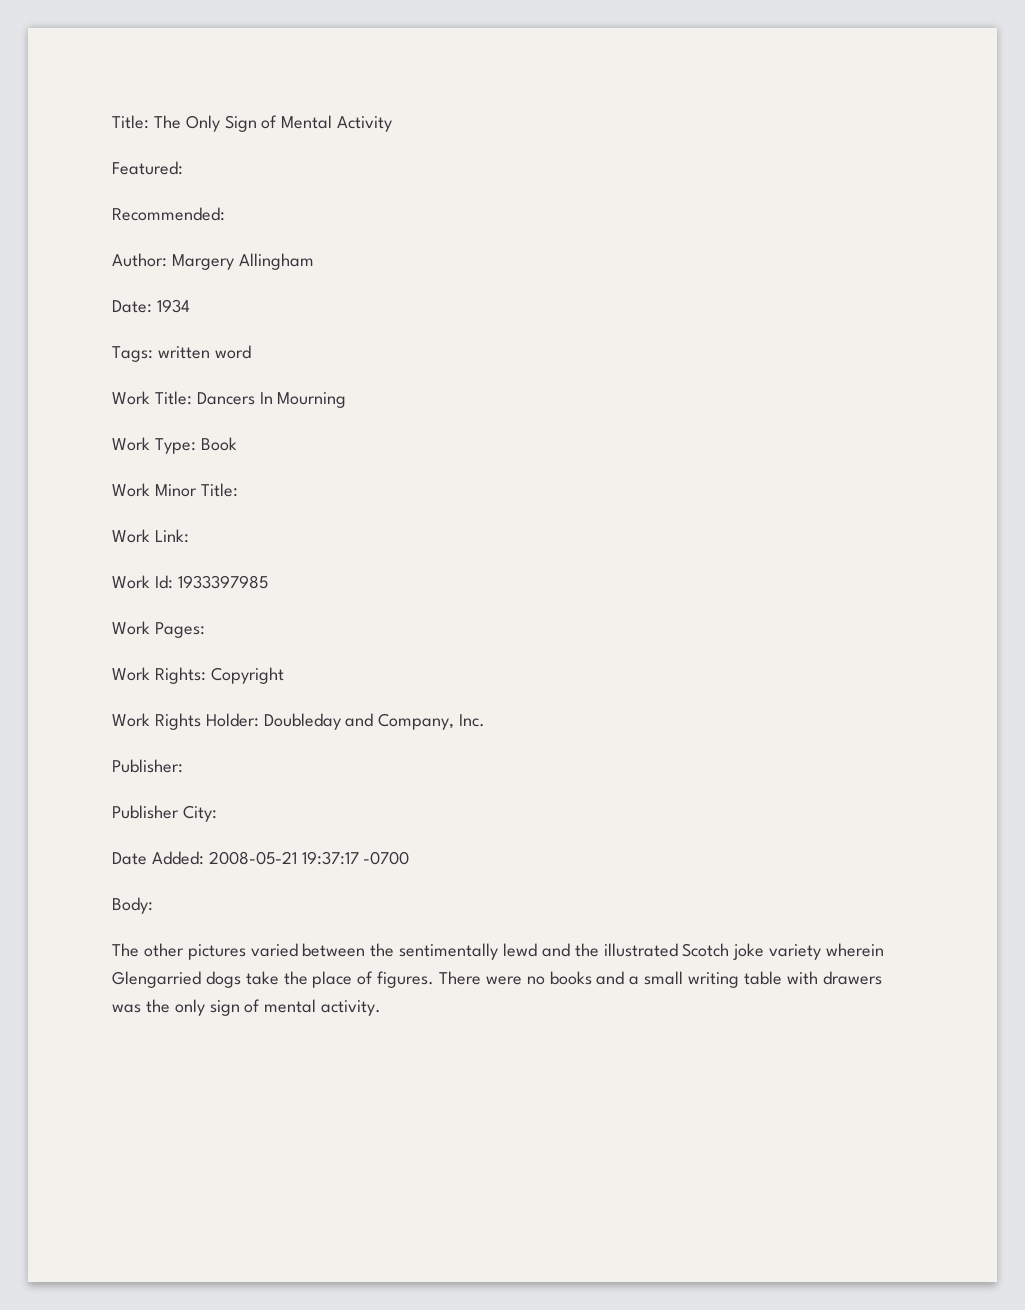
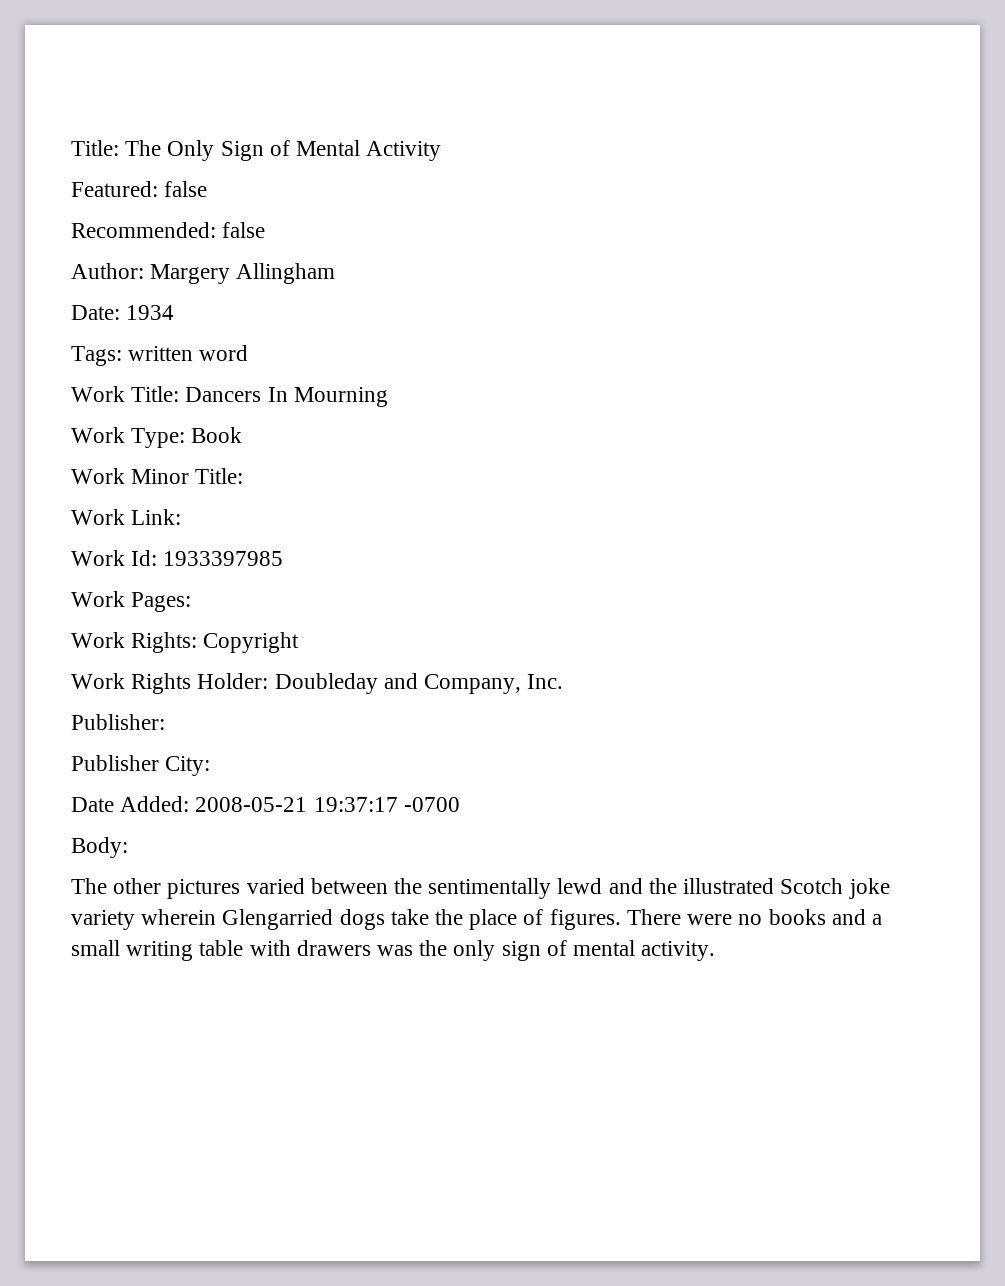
- Featured:
+ Featured: false
- Recommended:
+ Recommended: false

